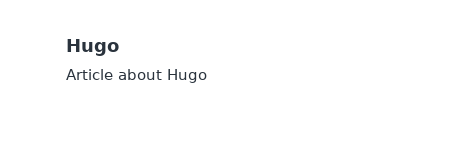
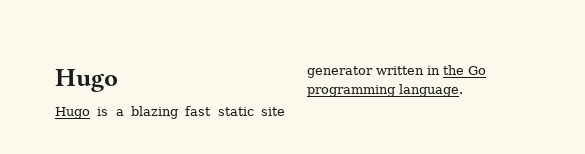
- Article about Hugo
+ Hugo is a blazing fast static site generator written in the Go programming language.

